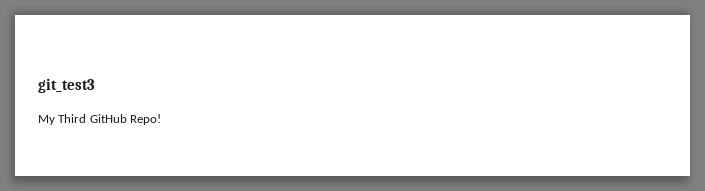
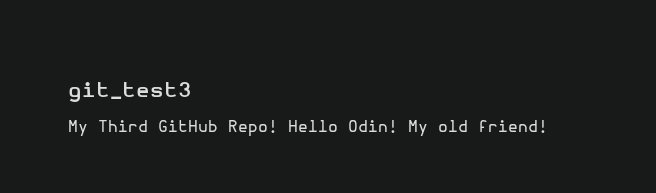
+ Hello Odin! My old friend!

